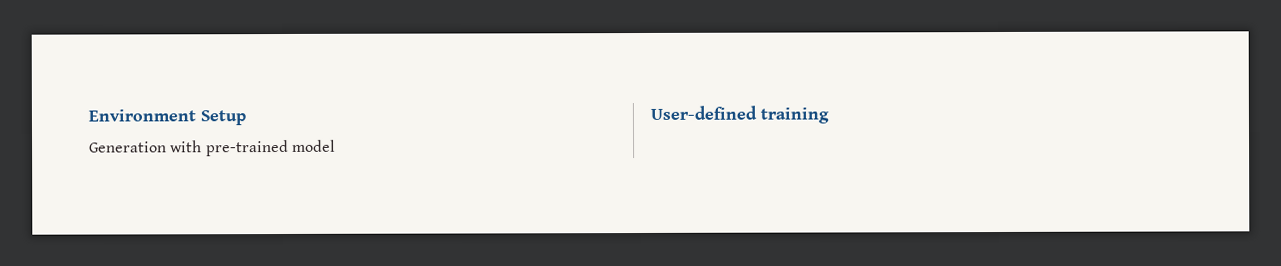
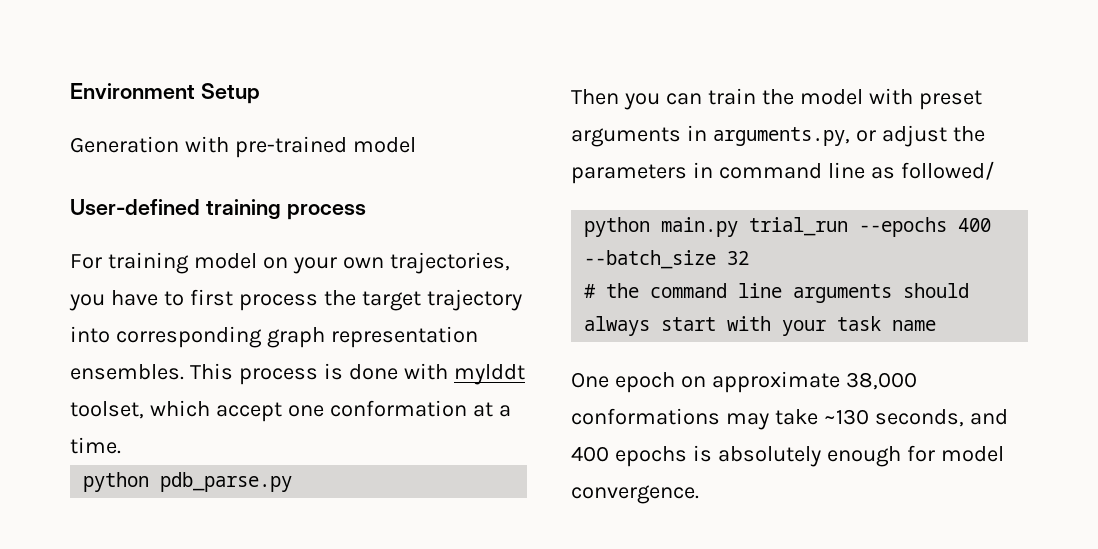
- User-defined training
+ User-defined training process
+ For training model on your own trajectories, you have to first process the target trajectory into corresponding graph representation ensembles. This process is done with mylddt toolset, which accept one conformation at a time.
+ python pdb_parse.py
+ Then you can train the model with preset arguments in arguments.py, or adjust the parameters in command line as followed/
+ python main.py trial_run --epochs 400 --batch_size 32
+ # the command line arguments should always start with your task name
+ One epoch on approximate 38,000 conformations may take ~130 seconds, and 400 epochs is absolutely enough for model convergence.

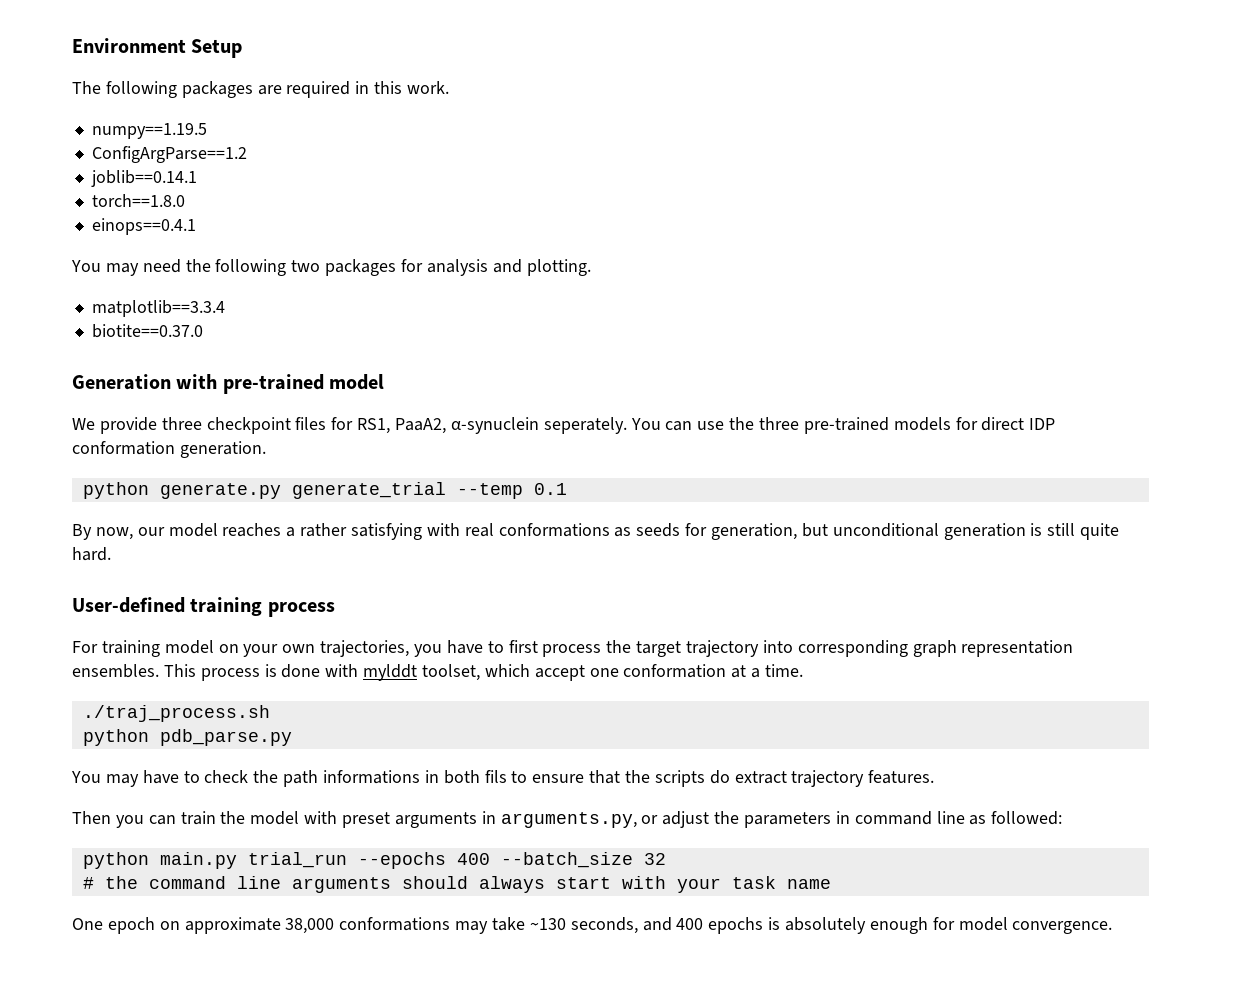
+ The following packages are required in this work.
+ numpy==1.19.5
+ ConfigArgParse==1.2
+ joblib==0.14.1
+ torch==1.8.0
+ einops==0.4.1
+ You may need the following two packages for analysis and plotting.
+ matplotlib==3.3.4
+ biotite==0.37.0
  Generation with pre-trained model
+ We provide three checkpoint files for RS1, PaaA2, α-synuclein seperately. You can use the three pre-trained models for direct IDP conformation generation.
+ python generate.py generate_trial --temp 0.1
+ By now, our model reaches a rather satisfying with real conformations as seeds for generation, but unconditional generation is still quite hard.
+ ./traj_process.sh
+ You may have to check the path informations in both fils to ensure that the scripts do extract trajectory features.
- Then you can train the model with preset arguments in arguments.py, or adjust the parameters in command line as followed/
+ Then you can train the model with preset arguments in arguments.py, or adjust the parameters in command line as followed:

